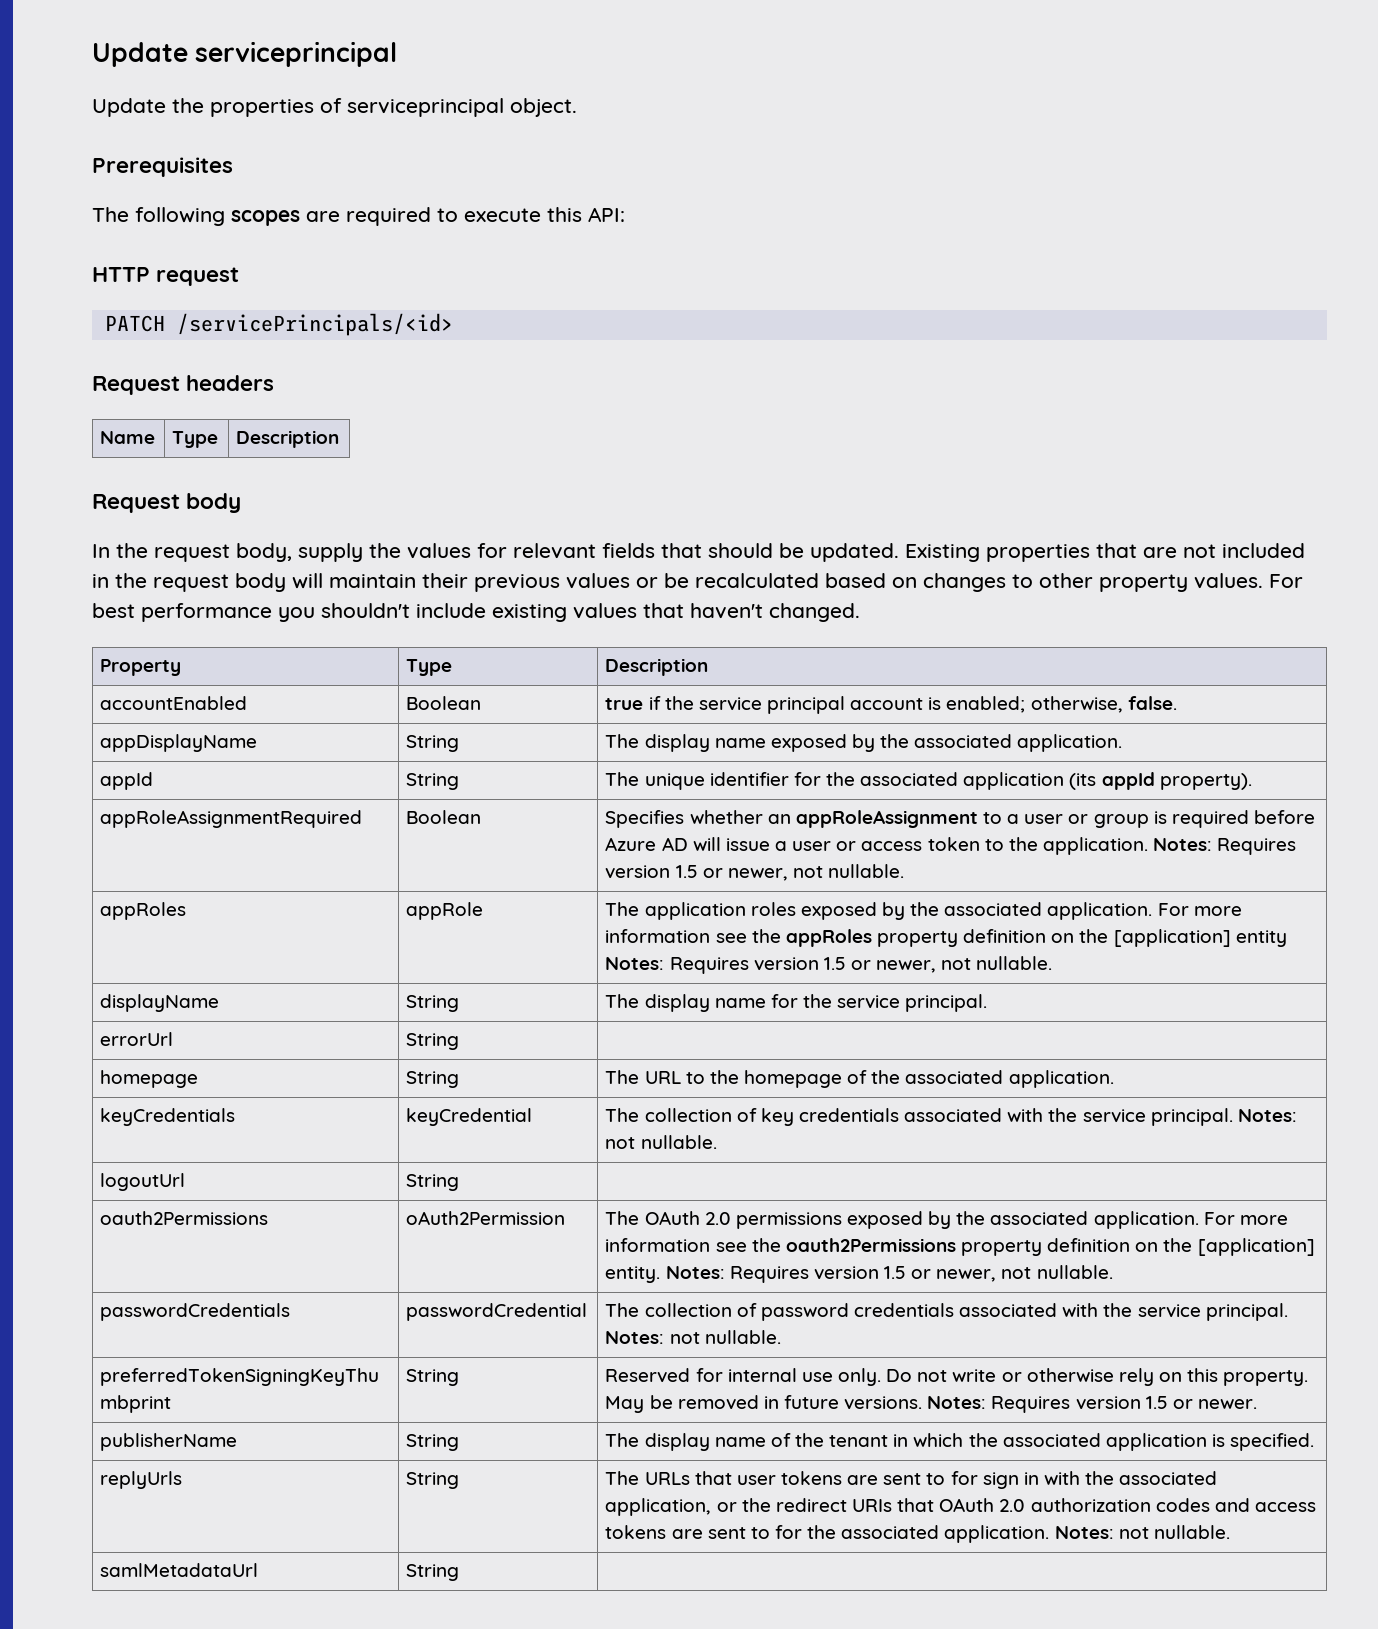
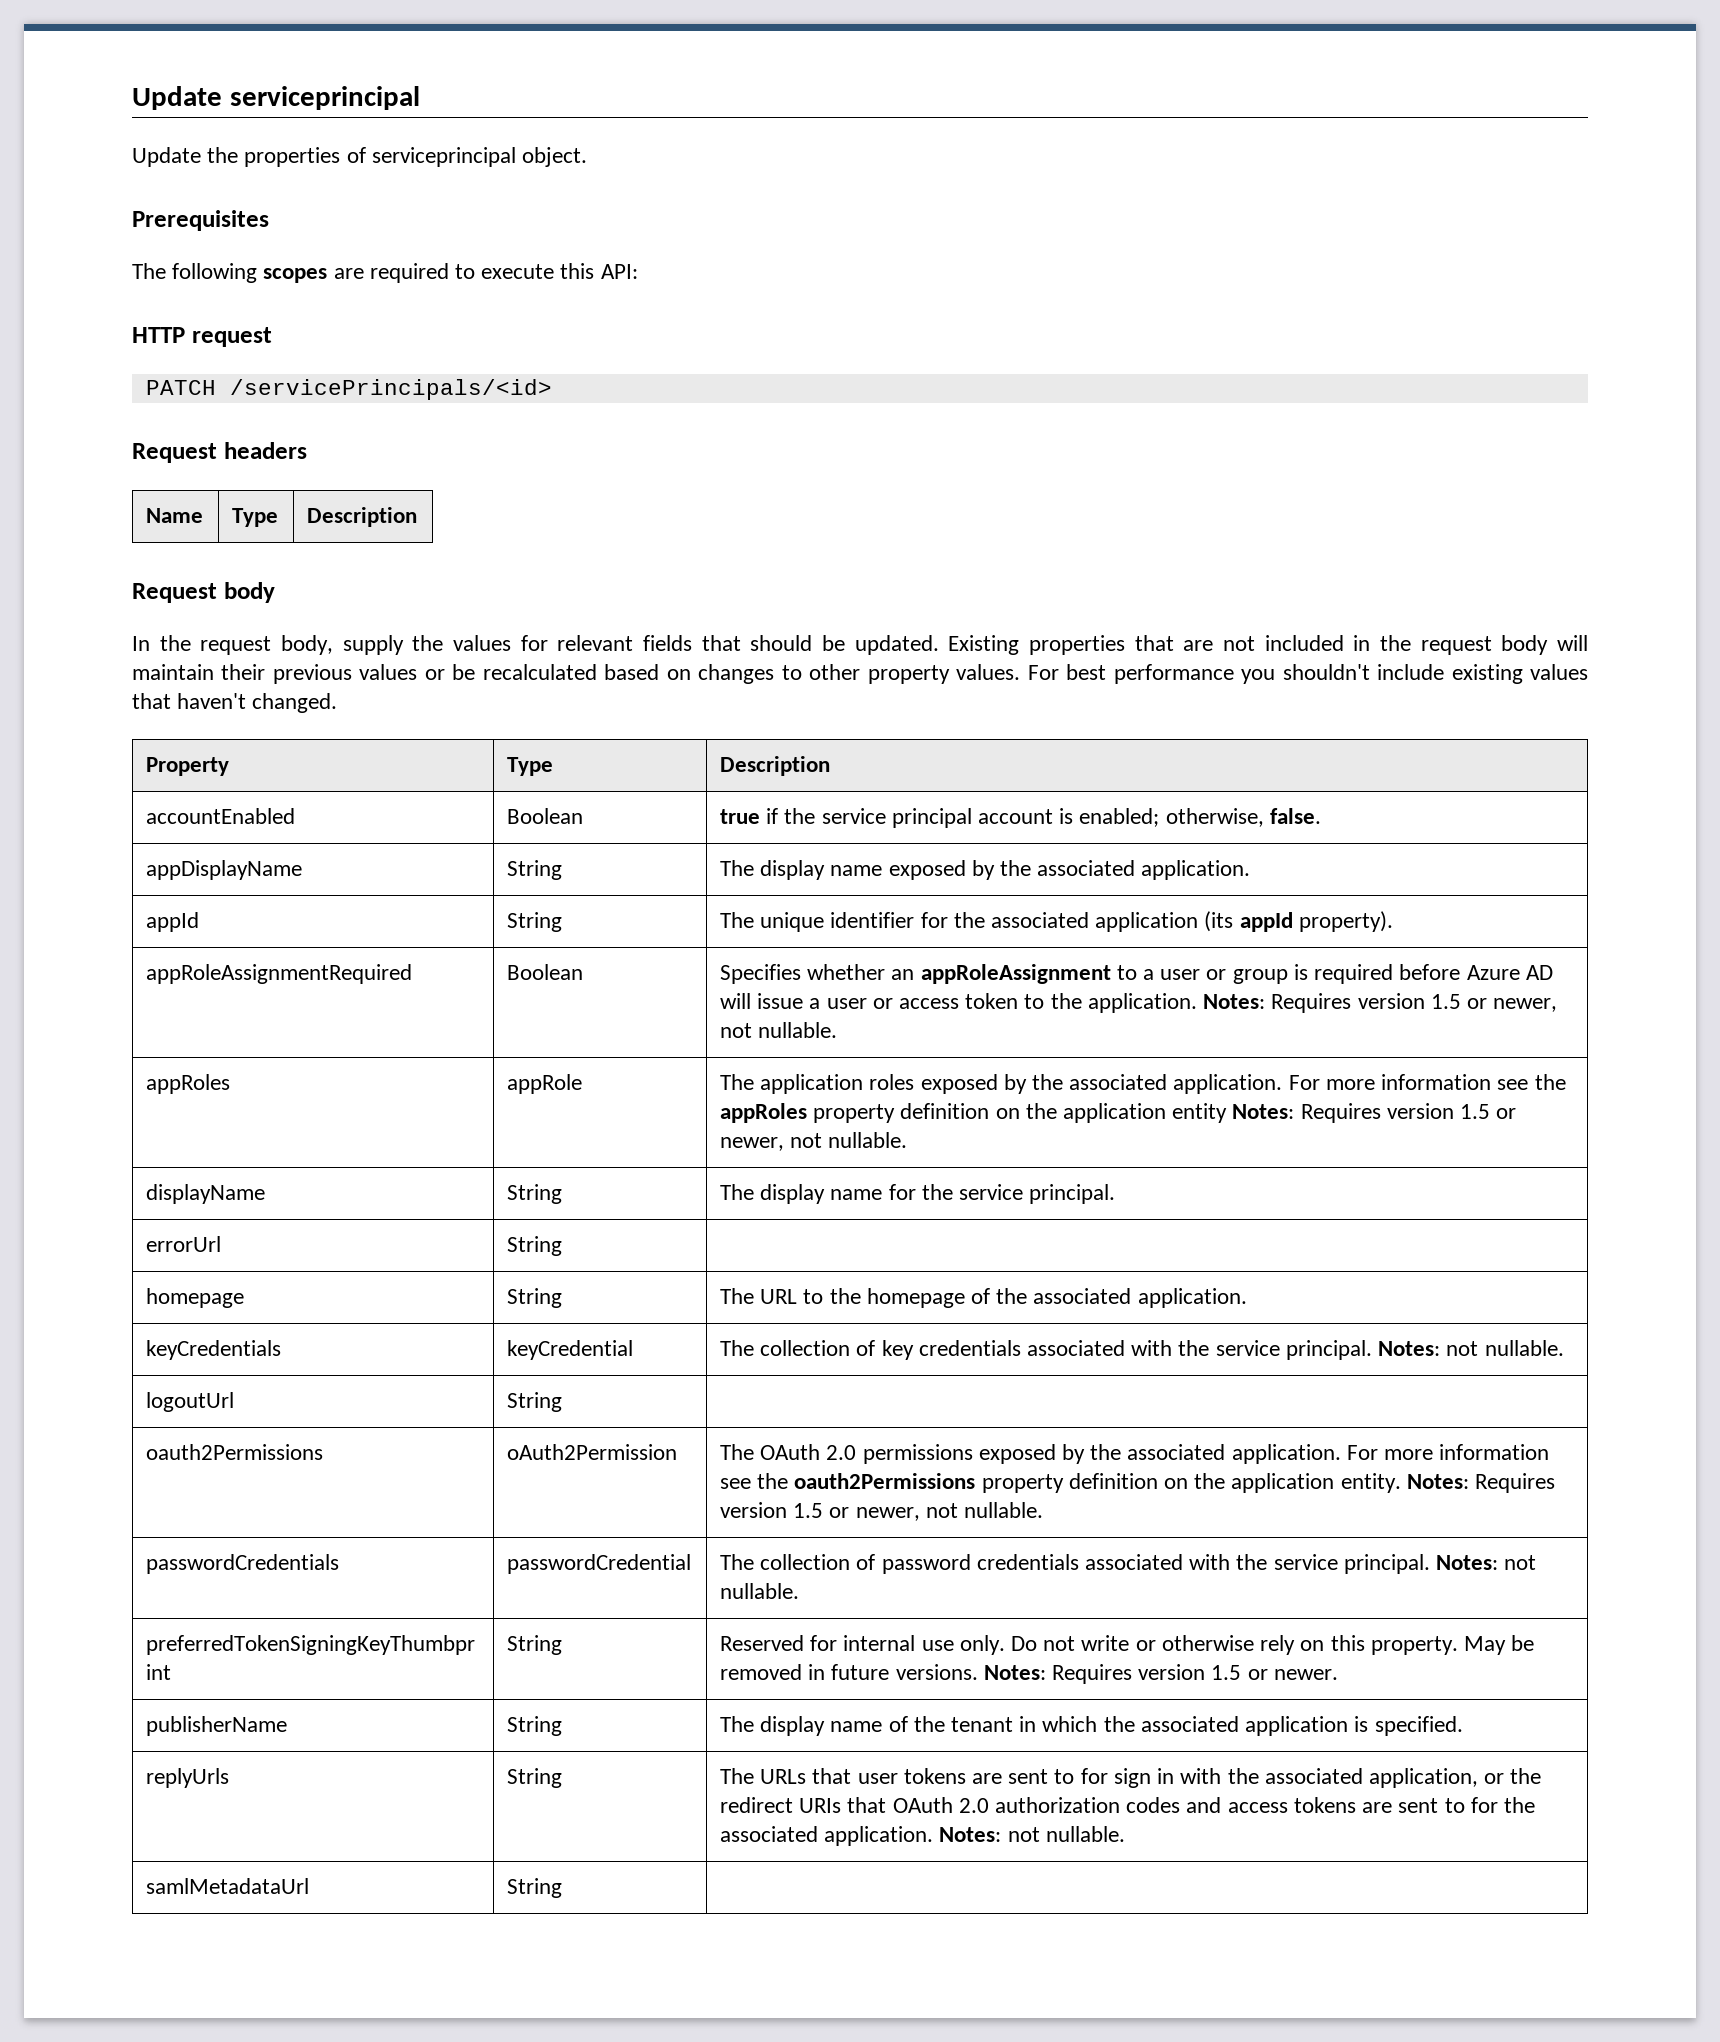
- appRoles | appRole | The application roles exposed by the associated application. For more information see the appRoles property definition on the [application] entity Notes: Requires version 1.5 or newer, not nullable.
+ appRoles | appRole | The application roles exposed by the associated application. For more information see the appRoles property definition on the application entity Notes: Requires version 1.5 or newer, not nullable.
- oauth2Permissions | oAuth2Permission | The OAuth 2.0 permissions exposed by the associated application. For more information see the oauth2Permissions property definition on the [application] entity. Notes: Requires version 1.5 or newer, not nullable.
+ oauth2Permissions | oAuth2Permission | The OAuth 2.0 permissions exposed by the associated application. For more information see the oauth2Permissions property definition on the application entity. Notes: Requires version 1.5 or newer, not nullable.

